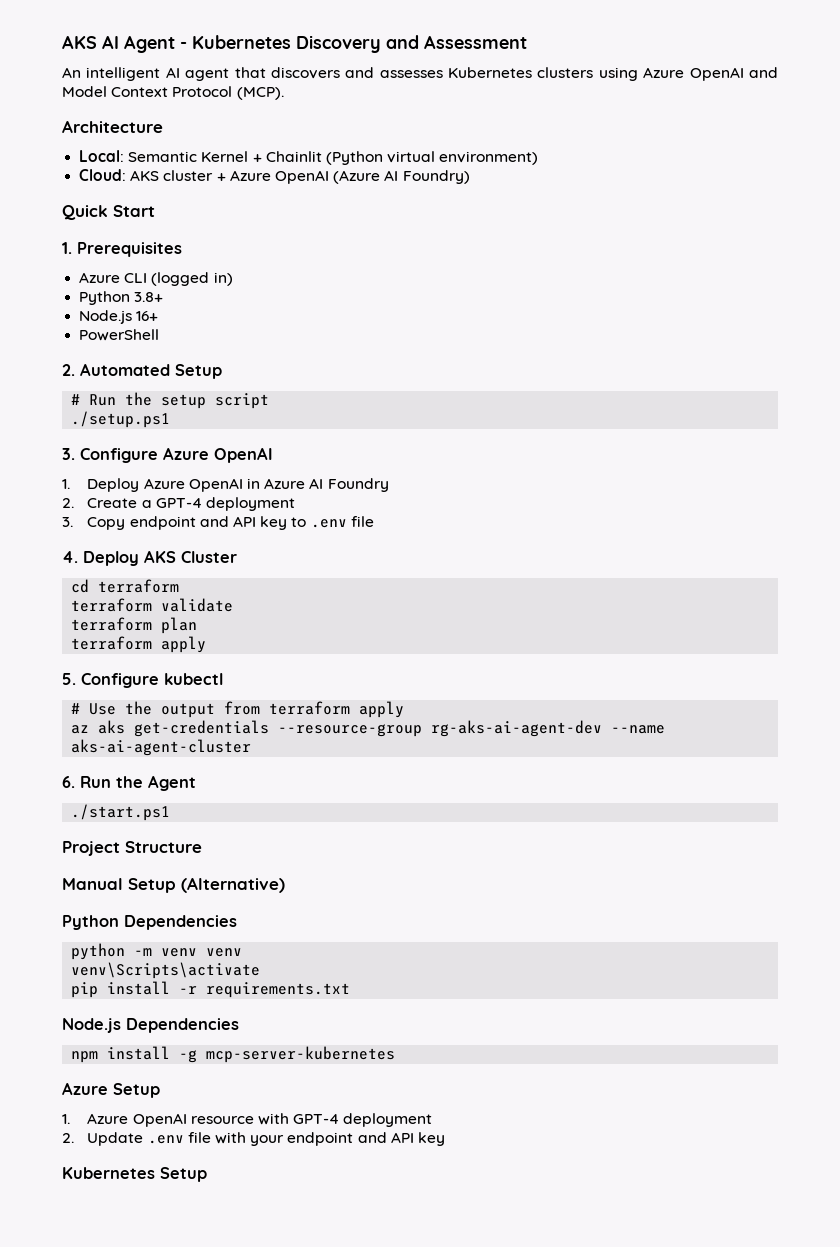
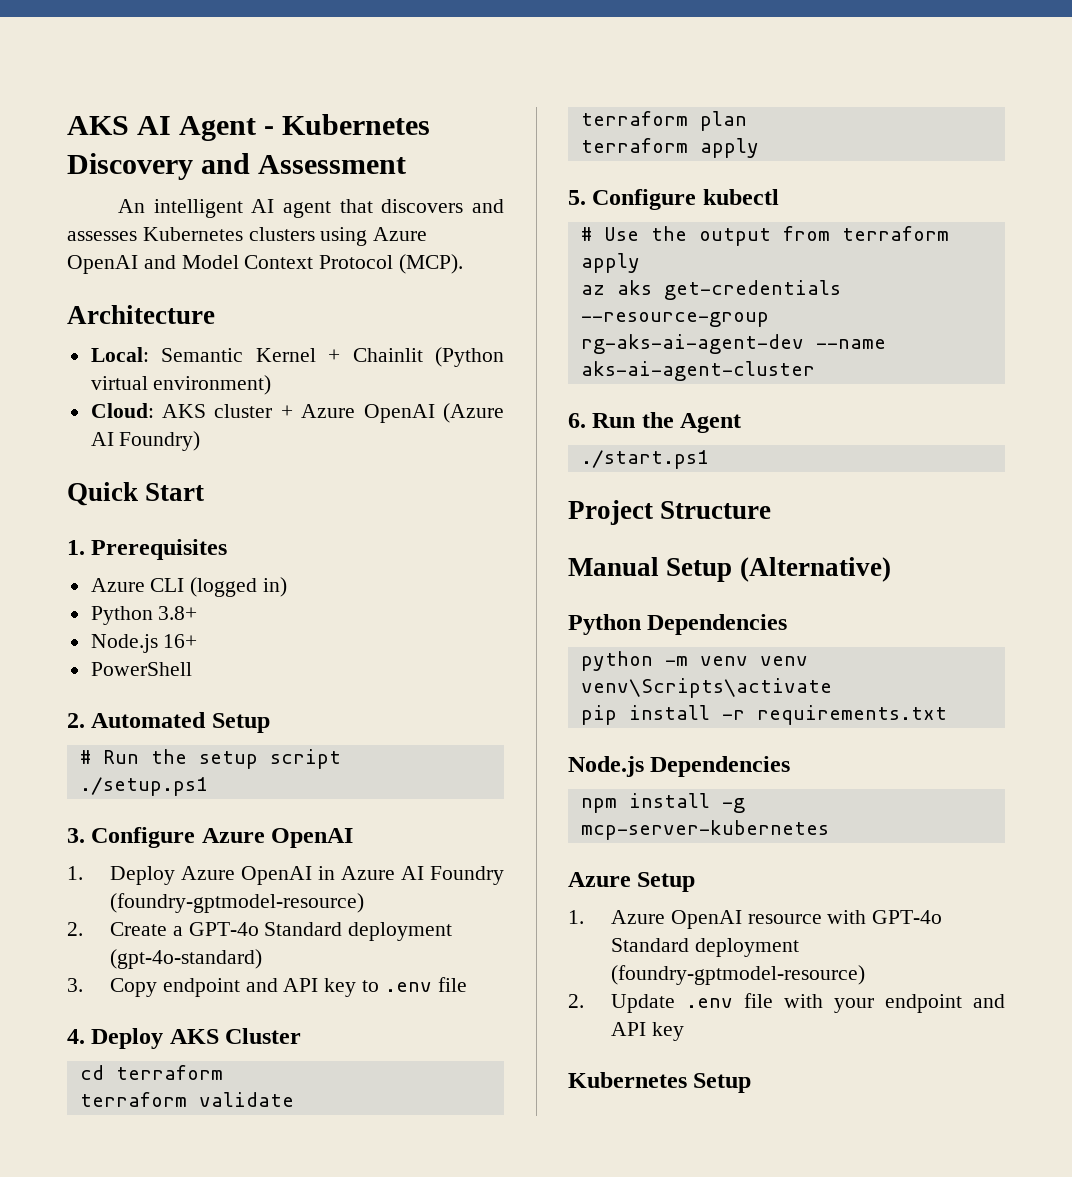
- 1. Deploy Azure OpenAI in Azure AI Foundry
+ 1. Deploy Azure OpenAI in Azure AI Foundry (foundry-gptmodel-resource)
- 2. Create a GPT-4 deployment
+ 2. Create a GPT-4o Standard deployment (gpt-4o-standard)
- 1. Azure OpenAI resource with GPT-4 deployment
+ 1. Azure OpenAI resource with GPT-4o Standard deployment (foundry-gptmodel-resource)

